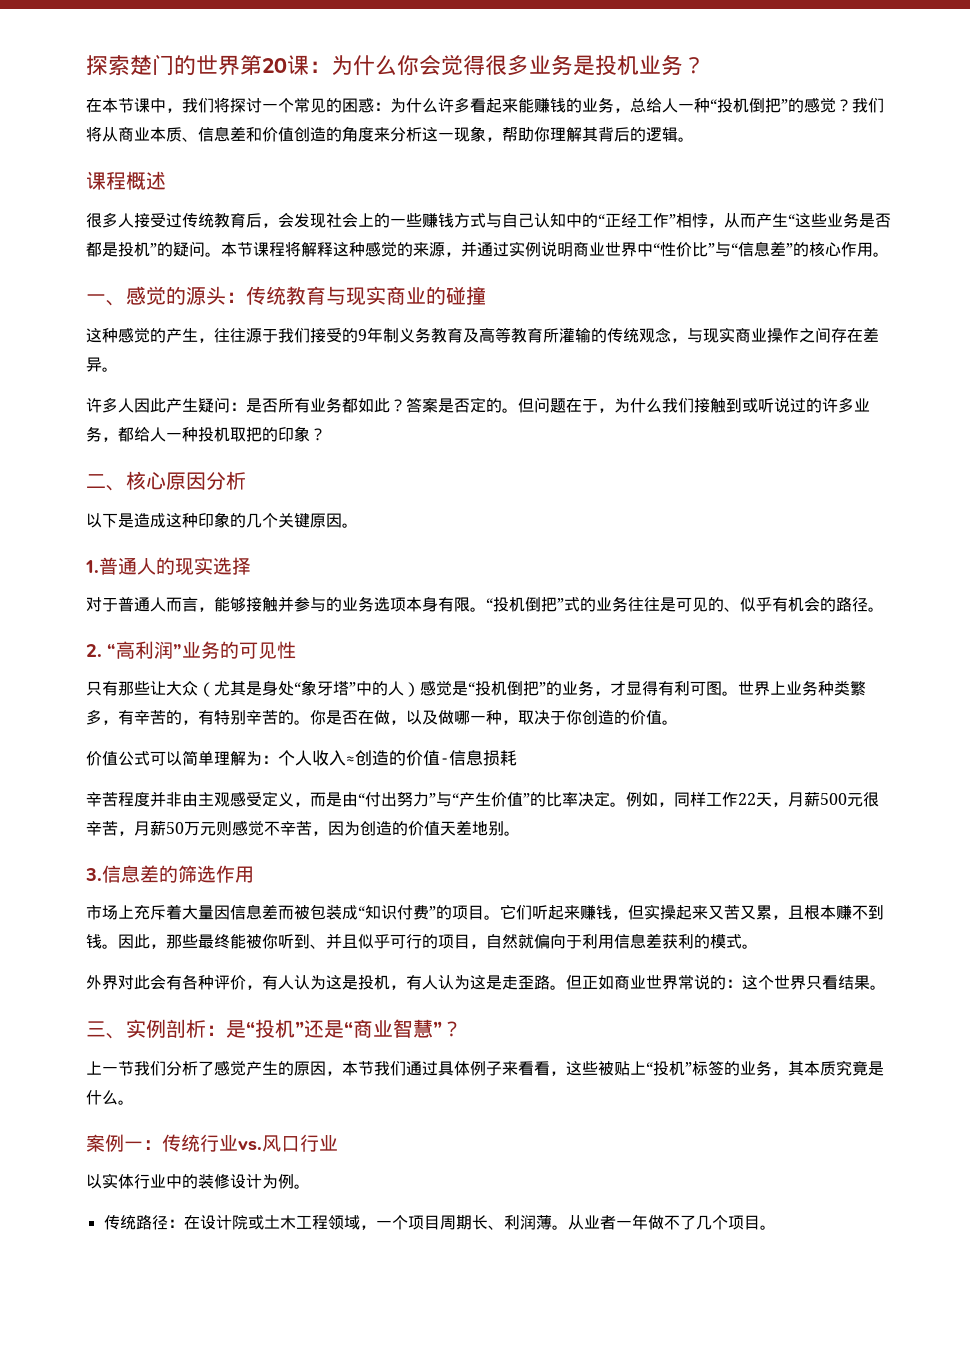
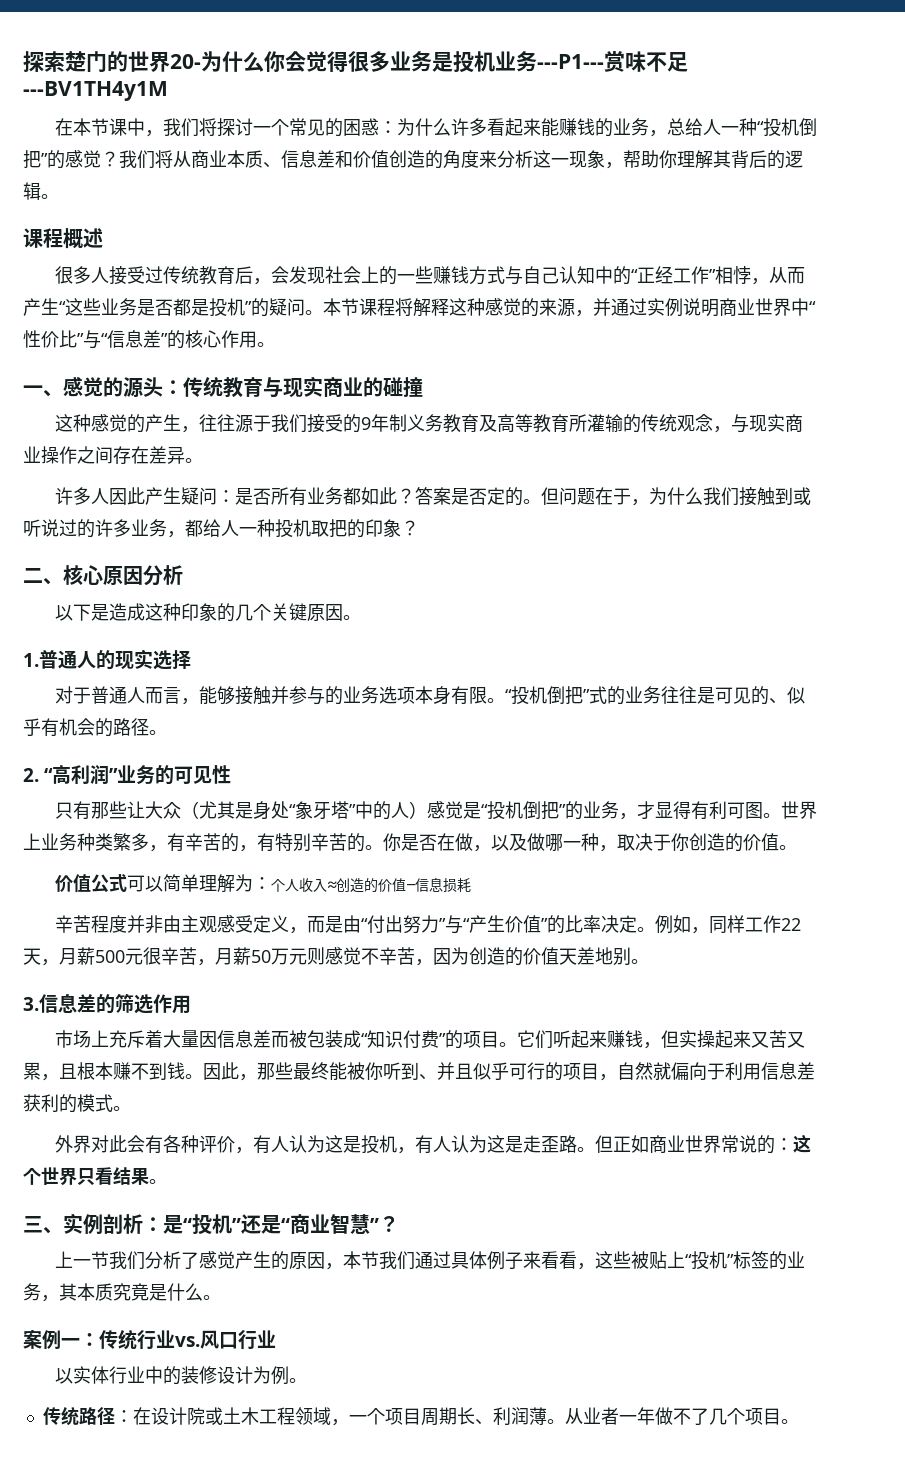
- 探索楚门的世界第20课：为什么你会觉得很多业务是投机业务？
+ 探索楚门的世界20-为什么你会觉得很多业务是投机业务---P1---赏味不足---BV1TH4y1M

